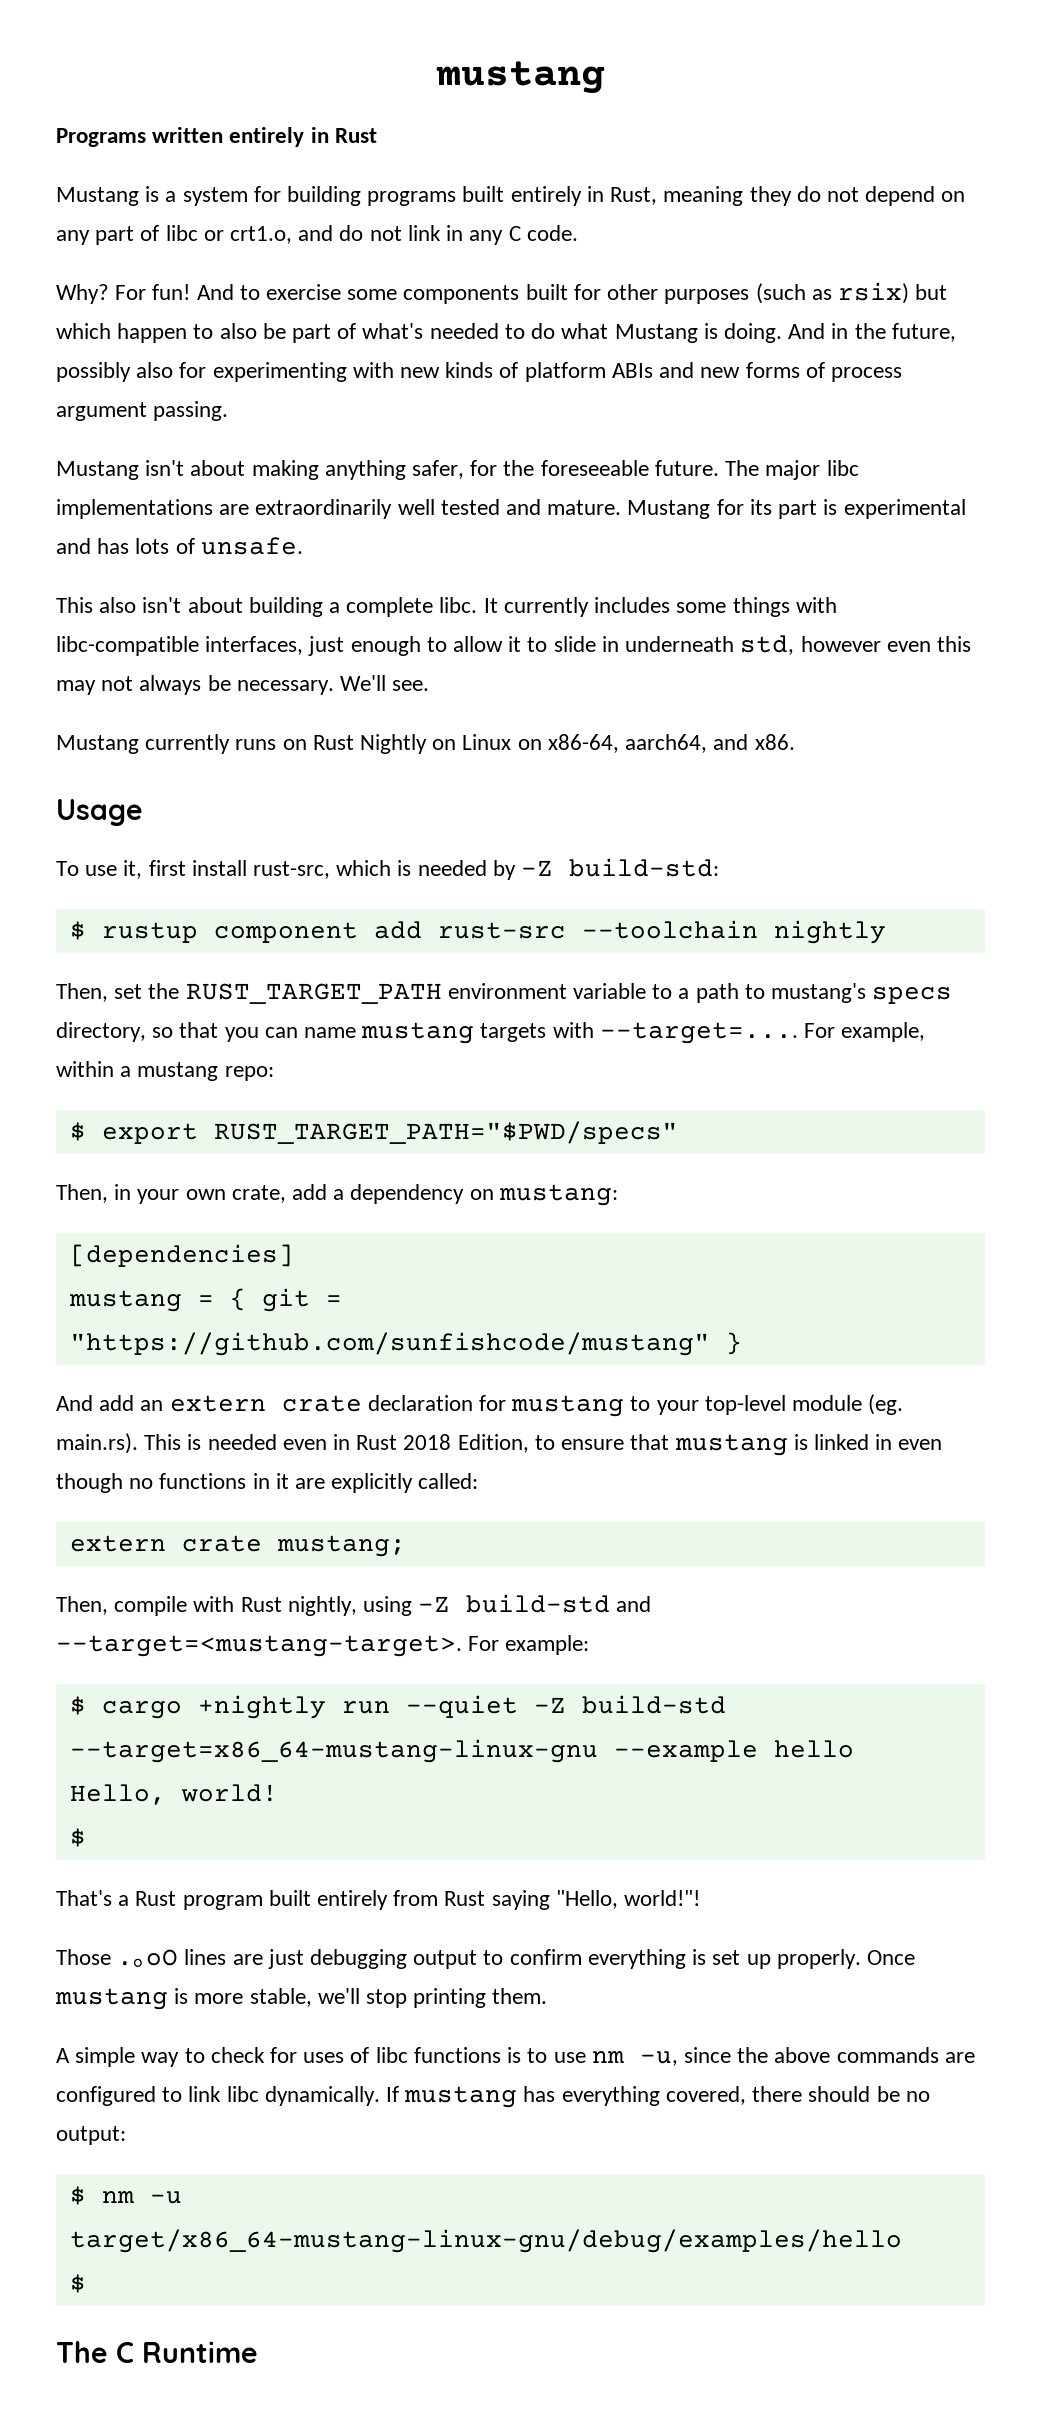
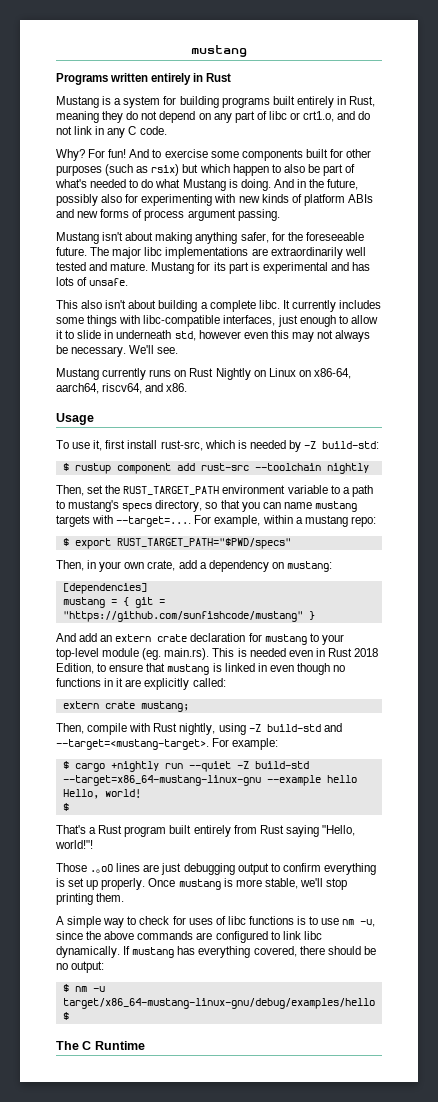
- Mustang currently runs on Rust Nightly on Linux on x86-64, aarch64, and x86.
+ Mustang currently runs on Rust Nightly on Linux on x86-64, aarch64, riscv64, and x86.

